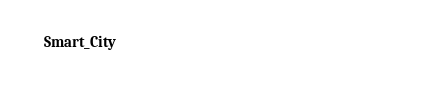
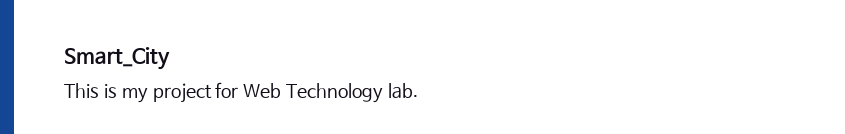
+ This is my project for Web Technology lab.

